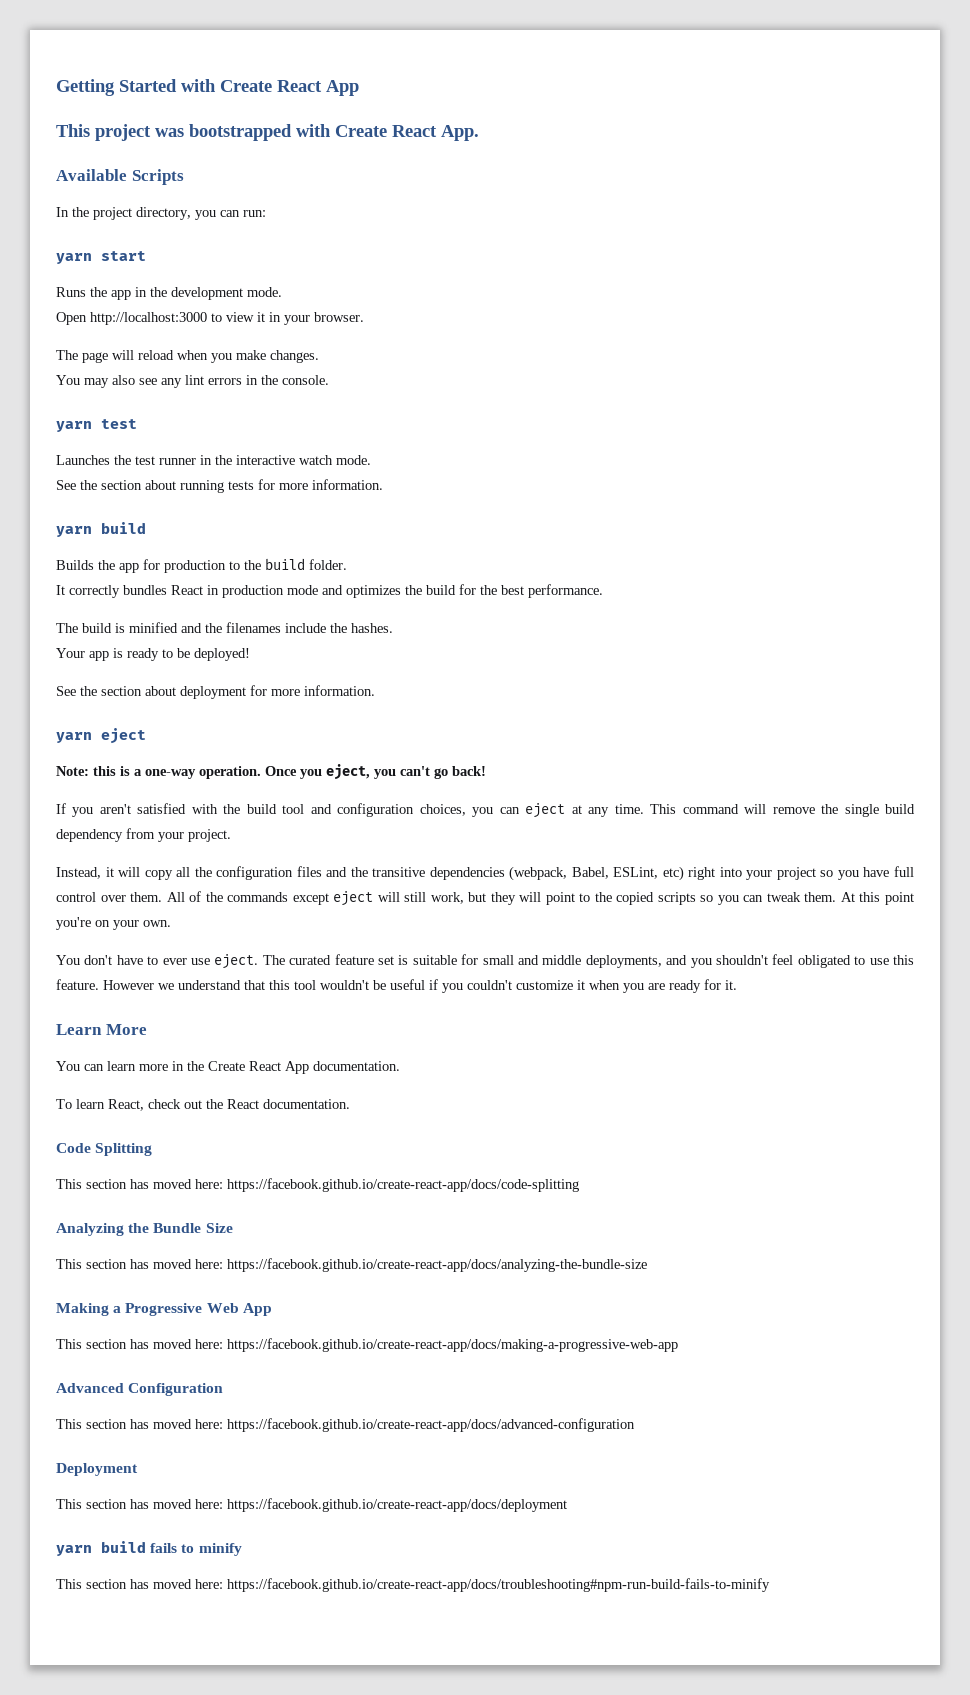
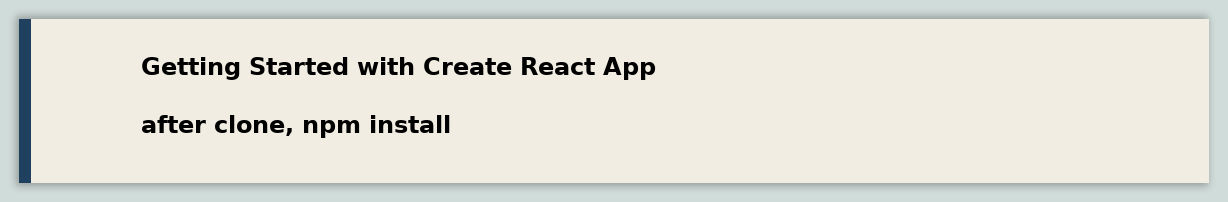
- This project was bootstrapped with Create React App.
- Available Scripts
- In the project directory, you can run:
- yarn start
- Runs the app in the development mode.
- Open http://localhost:3000 to view it in your browser.
- The page will reload when you make changes.
- You may also see any lint errors in the console.
- yarn test
- Launches the test runner in the interactive watch mode.
- See the section about running tests for more information.
- yarn build
- Builds the app for production to the build folder.
- It correctly bundles React in production mode and optimizes the build for the best performance.
- The build is minified and the filenames include the hashes.
- Your app is ready to be deployed!
- See the section about deployment for more information.
- yarn eject
- Note: this is a one-way operation. Once you eject, you can't go back!
- If you aren't satisfied with the build tool and configuration choices, you can eject at any time. This command will remove the single build dependency from your project.
- Instead, it will copy all the configuration files and the transitive dependencies (webpack, Babel, ESLint, etc) right into your project so you have full control over them. All of the commands except eject will still work, but they will point to the copied scripts so you can tweak them. At this point you're on your own.
- You don't have to ever use eject. The curated feature set is suitable for small and middle deployments, and you shouldn't feel obligated to use this feature. However we understand that this tool wouldn't be useful if you couldn't customize it when you are ready for it.
- Learn More
- You can learn more in the Create React App documentation.
- To learn React, check out the React documentation.
- Code Splitting
- This section has moved here: https://facebook.github.io/create-react-app/docs/code-splitting
- Analyzing the Bundle Size
- This section has moved here: https://facebook.github.io/create-react-app/docs/analyzing-the-bundle-size
- Making a Progressive Web App
- This section has moved here: https://facebook.github.io/create-react-app/docs/making-a-progressive-web-app
- Advanced Configuration
- This section has moved here: https://facebook.github.io/create-react-app/docs/advanced-configuration
- Deployment
- This section has moved here: https://facebook.github.io/create-react-app/docs/deployment
- yarn build fails to minify
- This section has moved here: https://facebook.github.io/create-react-app/docs/troubleshooting#npm-run-build-fails-to-minify
+ after clone, npm install

